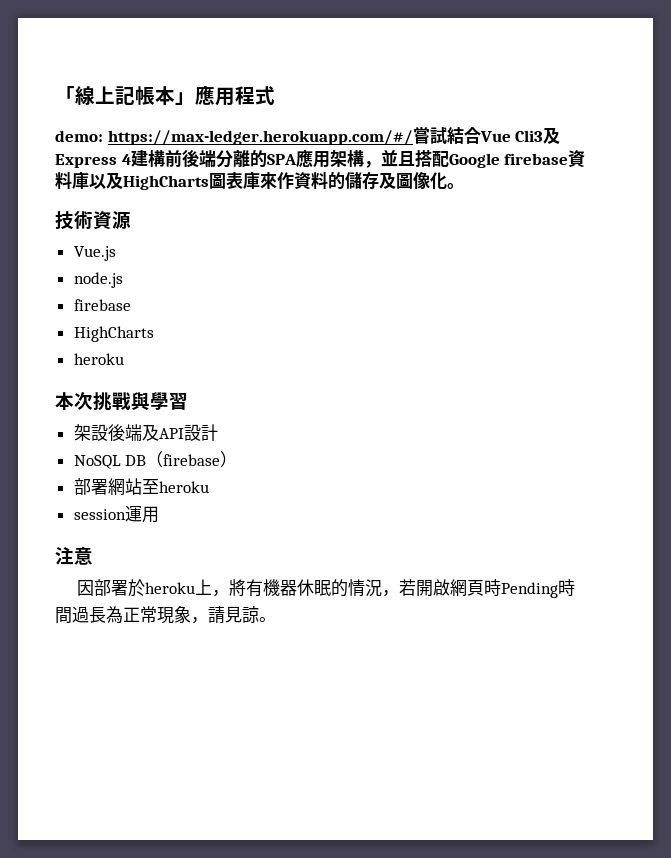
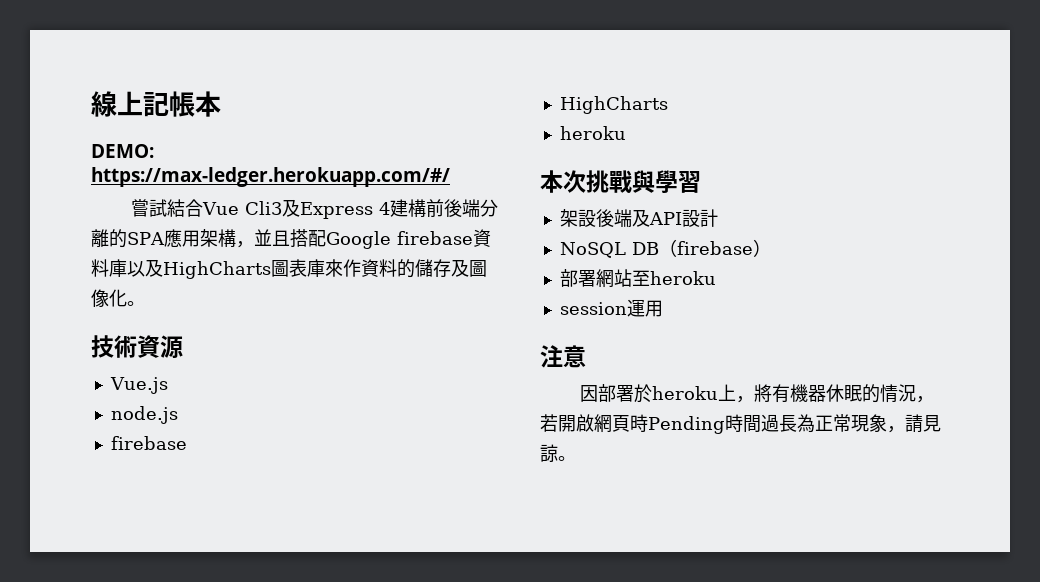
- 「線上記帳本」應用程式
- demo: https://max-ledger.herokuapp.com/#/嘗試結合Vue Cli3及Express 4建構前後端分離的SPA應用架構，並且搭配Google firebase資料庫以及HighCharts圖表庫來作資料的儲存及圖像化。
+ 線上記帳本
+ DEMO: https://max-ledger.herokuapp.com/#/
+ 嘗試結合Vue Cli3及Express 4建構前後端分離的SPA應用架構，並且搭配Google firebase資料庫以及HighCharts圖表庫來作資料的儲存及圖像化。

